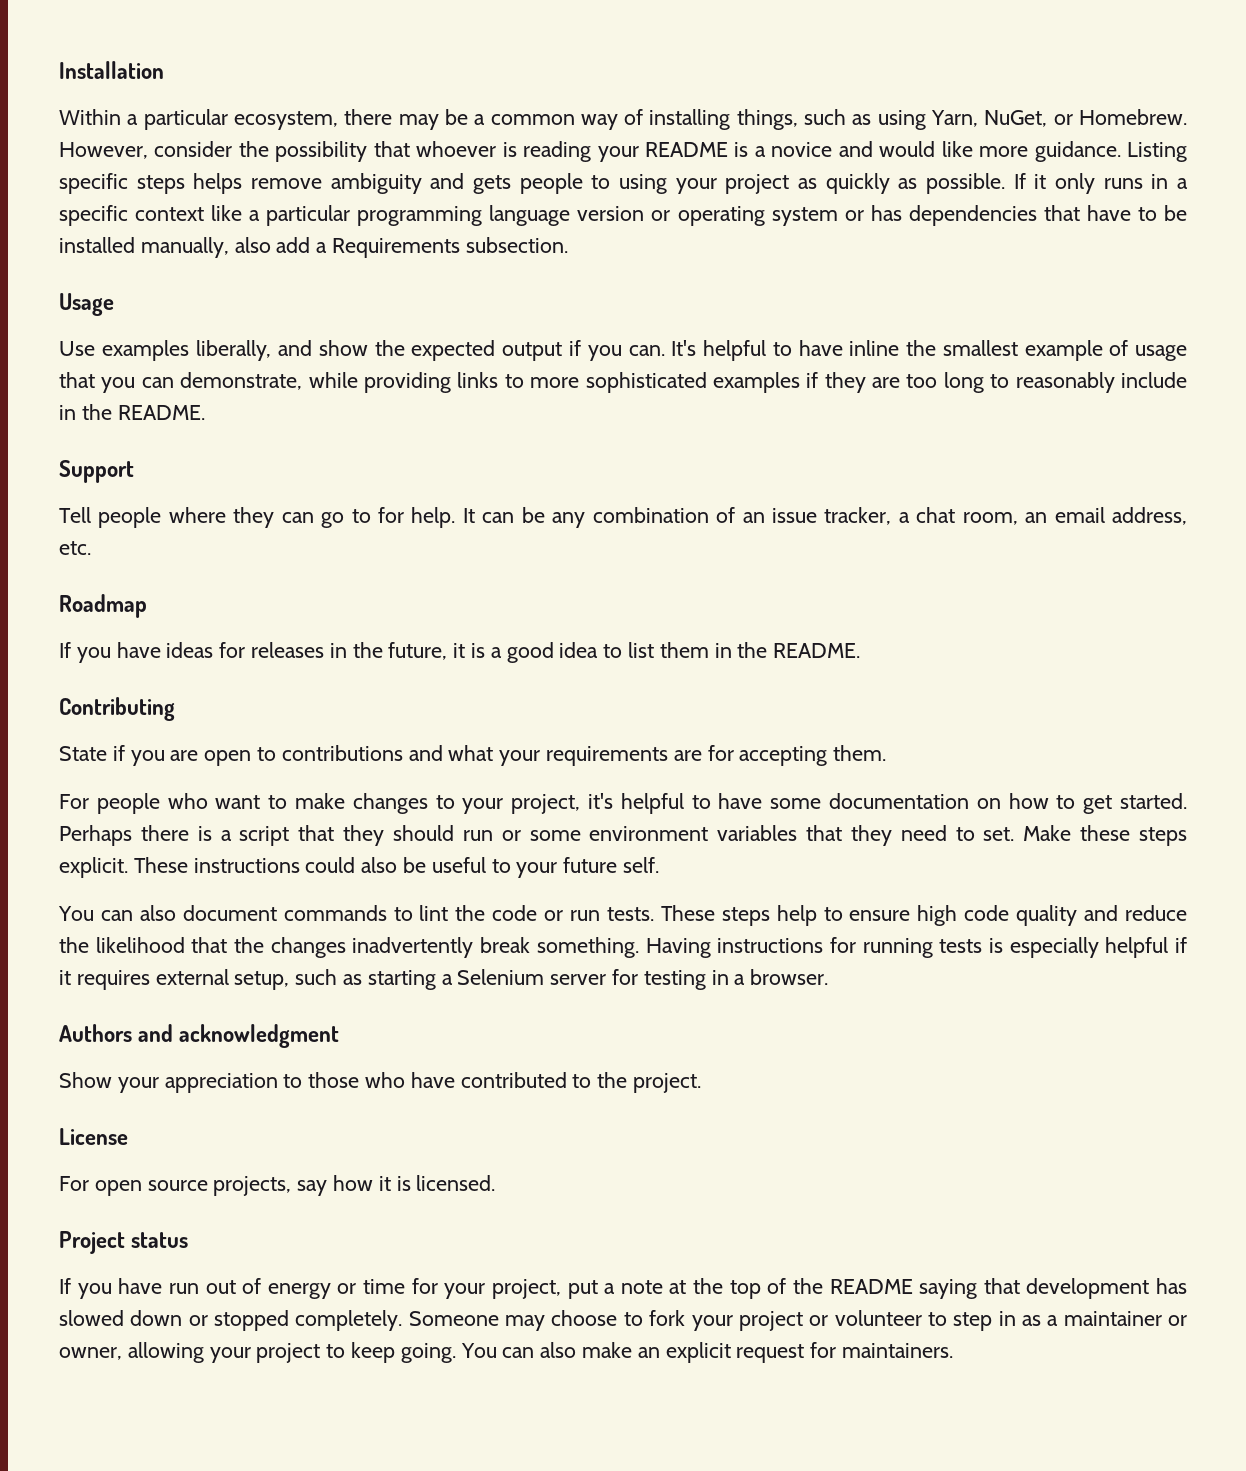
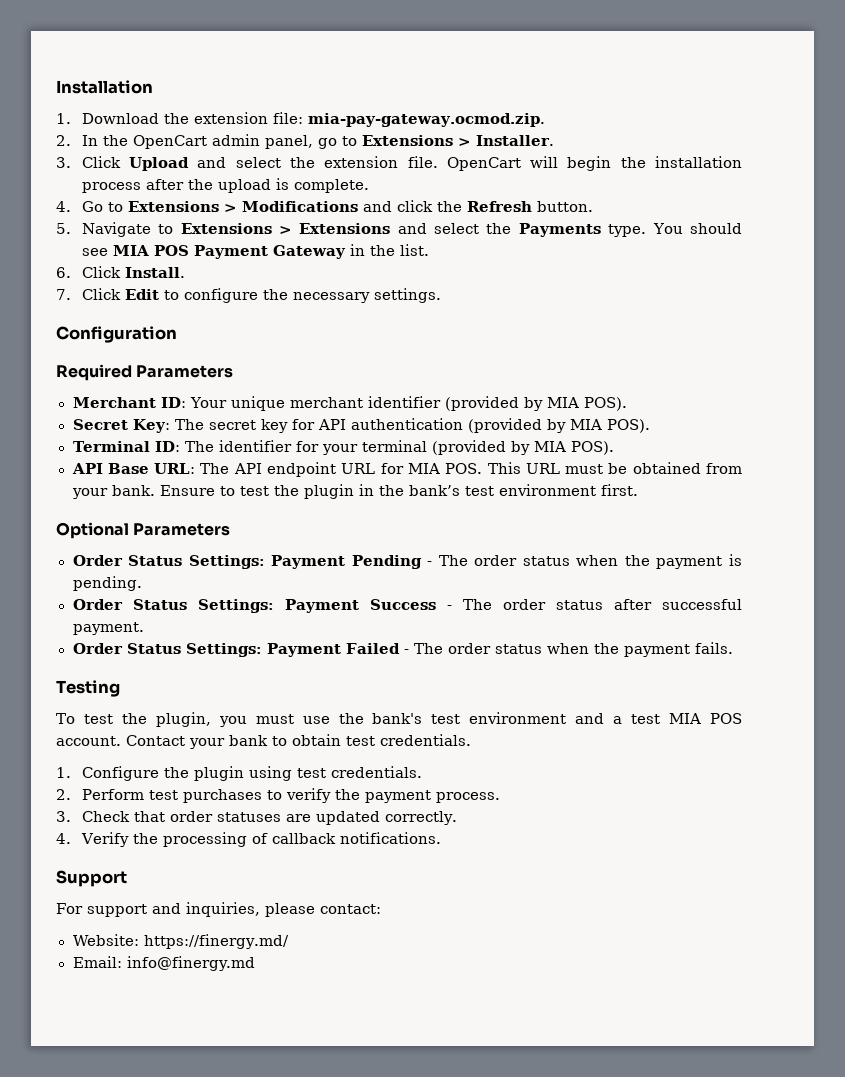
- Within a particular ecosystem, there may be a common way of installing things, such as using Yarn, NuGet, or Homebrew. However, consider the possibility that whoever is reading your README is a novice and would like more guidance. Listing specific steps helps remove ambiguity and gets people to using your project as quickly as possible. If it only runs in a specific context like a particular programming language version or operating system or has dependencies that have to be installed manually, also add a Requirements subsection.
- Usage
- Use examples liberally, and show the expected output if you can. It's helpful to have inline the smallest example of usage that you can demonstrate, while providing links to more sophisticated examples if they are too long to reasonably include in the README.
+ 1. Download the extension file: mia-pay-gateway.ocmod.zip.
+ 2. In the OpenCart admin panel, go to Extensions > Installer.
+ 3. Click Upload and select the extension file. OpenCart will begin the installation process after the upload is complete.
+ 4. Go to Extensions > Modifications and click the Refresh button.
+ 5. Navigate to Extensions > Extensions and select the Payments type. You should see MIA POS Payment Gateway in the list.
+ 6. Click Install.
+ 7. Click Edit to configure the necessary settings.
+ Configuration
+ Required Parameters
+ Merchant ID: Your unique merchant identifier (provided by MIA POS).
+ Secret Key: The secret key for API authentication (provided by MIA POS).
+ Terminal ID: The identifier for your terminal (provided by MIA POS).
+ API Base URL: The API endpoint URL for MIA POS. This URL must be obtained from your bank. Ensure to test the plugin in the bank’s test environment first.
+ Optional Parameters
+ Order Status Settings: Payment Pending - The order status when the payment is pending.
+ Order Status Settings: Payment Success - The order status after successful payment.
+ Order Status Settings: Payment Failed - The order status when the payment fails.
+ Testing
+ To test the plugin, you must use the bank's test environment and a test MIA POS account. Contact your bank to obtain test credentials.
+ 1. Configure the plugin using test credentials.
+ 2. Perform test purchases to verify the payment process.
+ 3. Check that order statuses are updated correctly.
+ 4. Verify the processing of callback notifications.
  Support
- Tell people where they can go to for help. It can be any combination of an issue tracker, a chat room, an email address, etc.
- Roadmap
- If you have ideas for releases in the future, it is a good idea to list them in the README.
- Contributing
- State if you are open to contributions and what your requirements are for accepting them.
- For people who want to make changes to your project, it's helpful to have some documentation on how to get started. Perhaps there is a script that they should run or some environment variables that they need to set. Make these steps explicit. These instructions could also be useful to your future self.
- You can also document commands to lint the code or run tests. These steps help to ensure high code quality and reduce the likelihood that the changes inadvertently break something. Having instructions for running tests is especially helpful if it requires external setup, such as starting a Selenium server for testing in a browser.
- Authors and acknowledgment
- Show your appreciation to those who have contributed to the project.
- License
- For open source projects, say how it is licensed.
- Project status
- If you have run out of energy or time for your project, put a note at the top of the README saying that development has slowed down or stopped completely. Someone may choose to fork your project or volunteer to step in as a maintainer or owner, allowing your project to keep going. You can also make an explicit request for maintainers.
+ For support and inquiries, please contact:
+ Website: https://finergy.md/
+ Email: info@finergy.md

